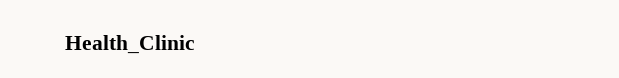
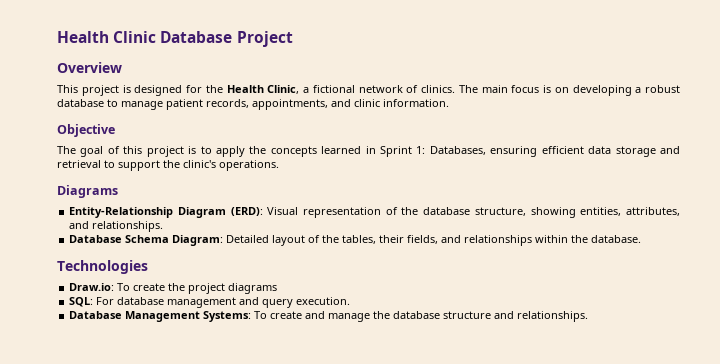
- Health_Clinic
+ Health Clinic Database Project
+ Overview
+ This project is designed for the Health Clinic, a fictional network of clinics. The main focus is on developing a robust database to manage patient records, appointments, and clinic information.
+ Objective
+ The goal of this project is to apply the concepts learned in Sprint 1: Databases, ensuring efficient data storage and retrieval to support the clinic's operations.
+ Diagrams
+ Entity-Relationship Diagram (ERD): Visual representation of the database structure, showing entities, attributes, and relationships.
+ Database Schema Diagram: Detailed layout of the tables, their fields, and relationships within the database.
+ Technologies
+ Draw.io: To create the project diagrams
+ SQL: For database management and query execution.
+ Database Management Systems: To create and manage the database structure and relationships.

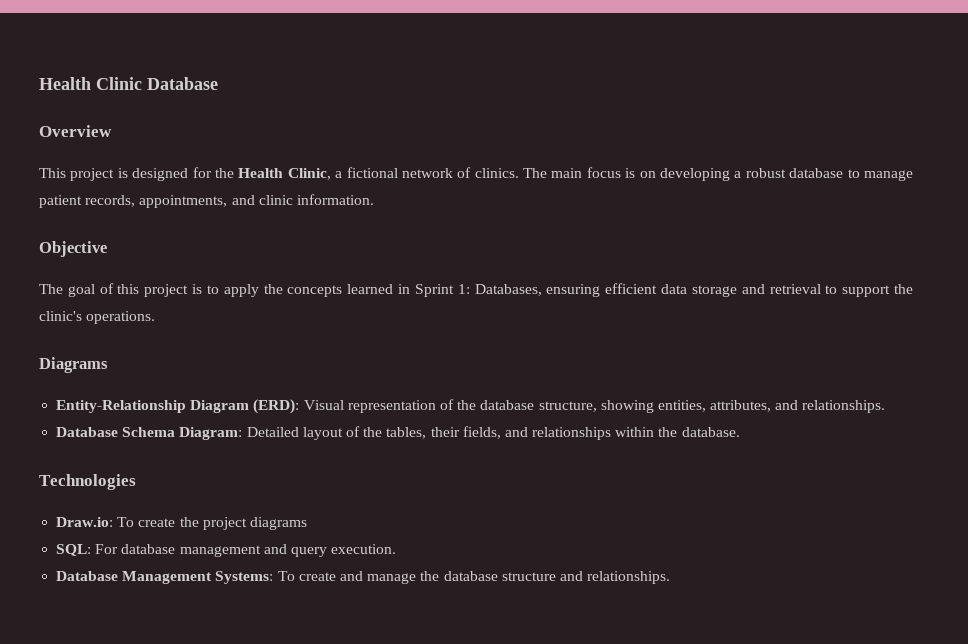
- Health Clinic Database Project
+ Health Clinic Database

